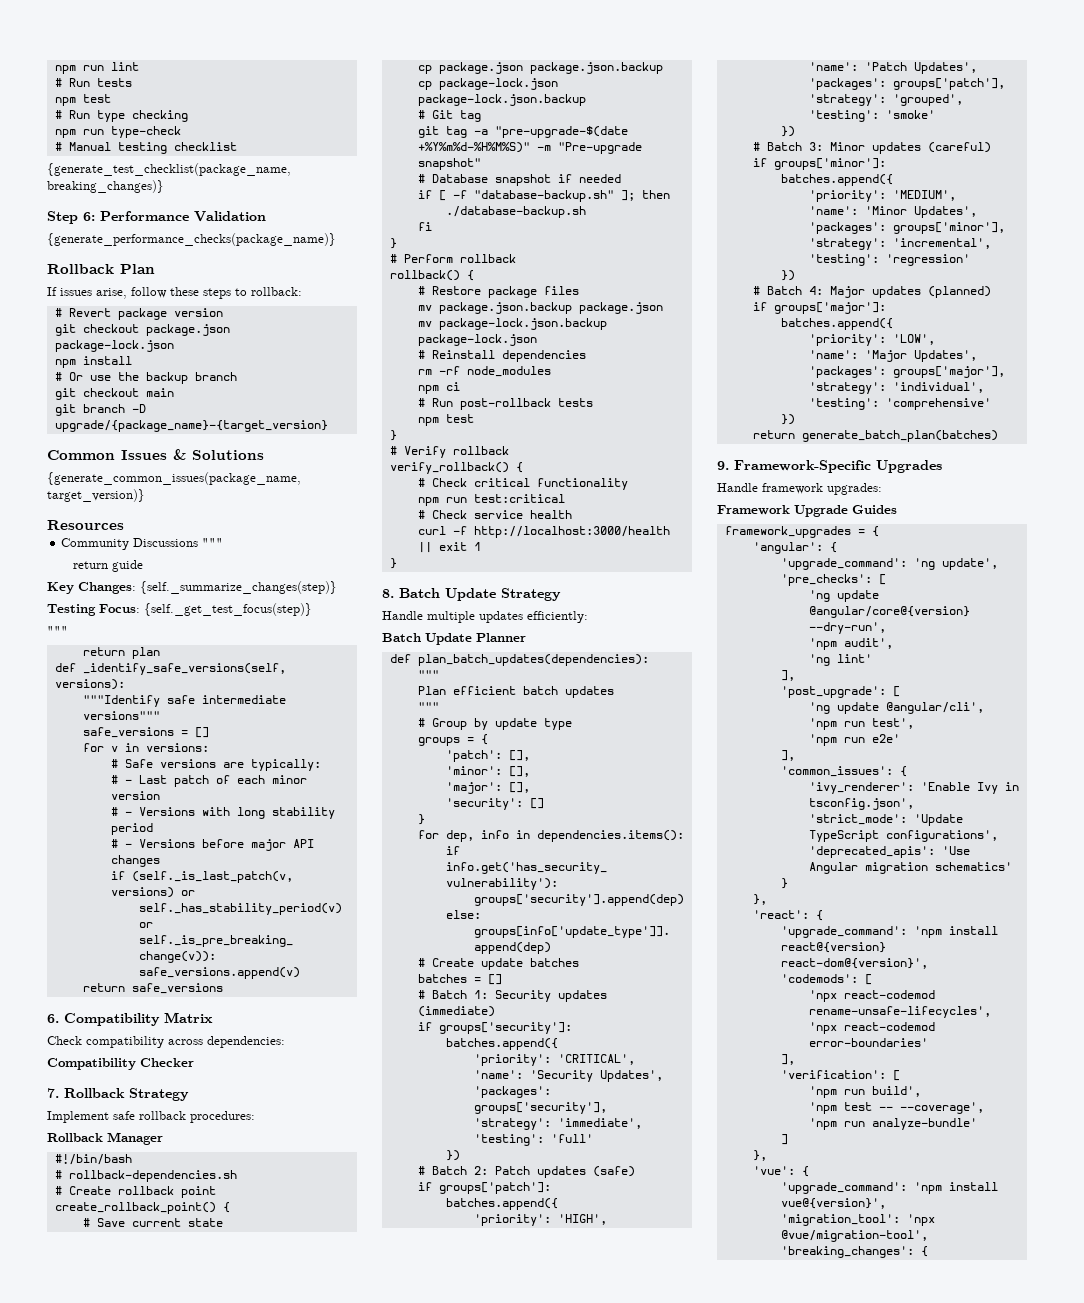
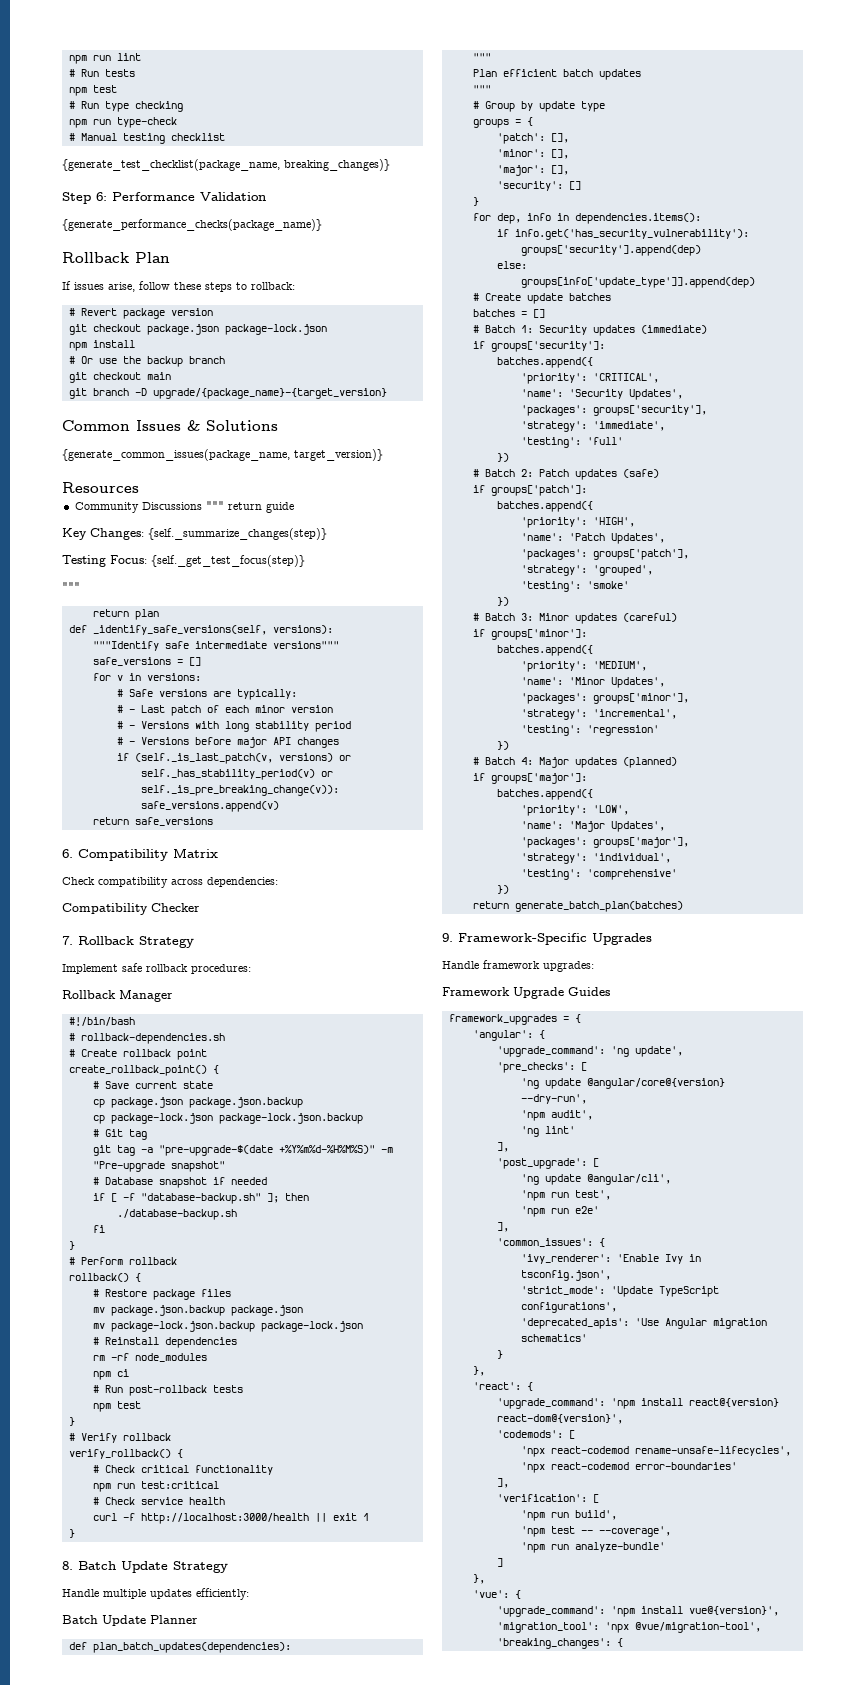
- Community Discussions """
- return guide
+ Community Discussions """ return guide

